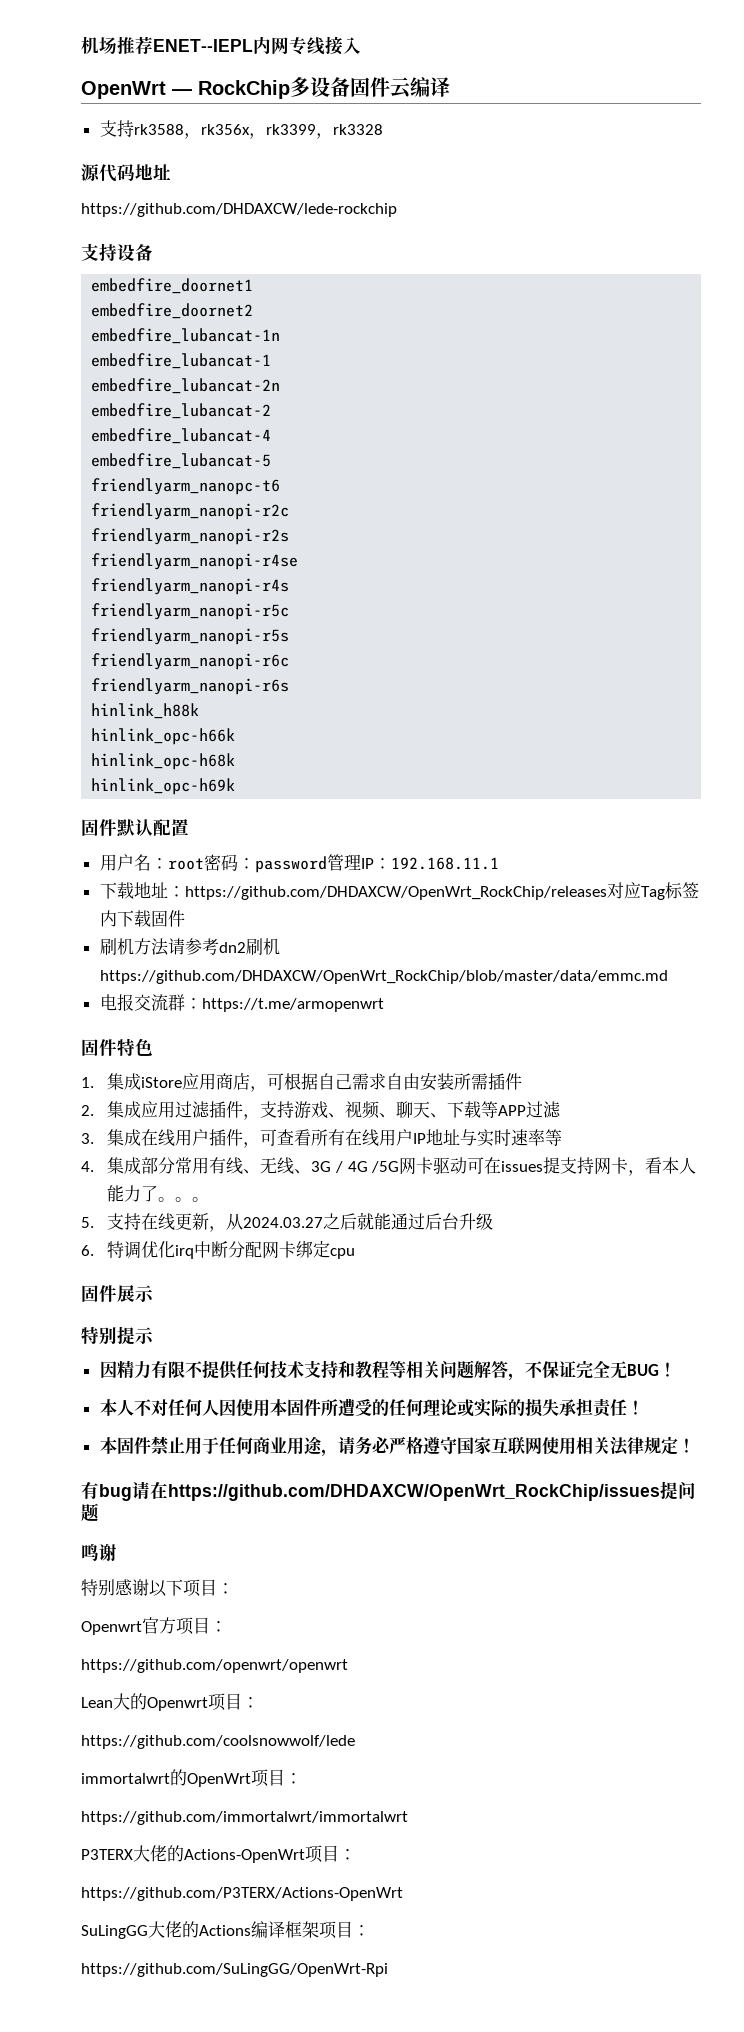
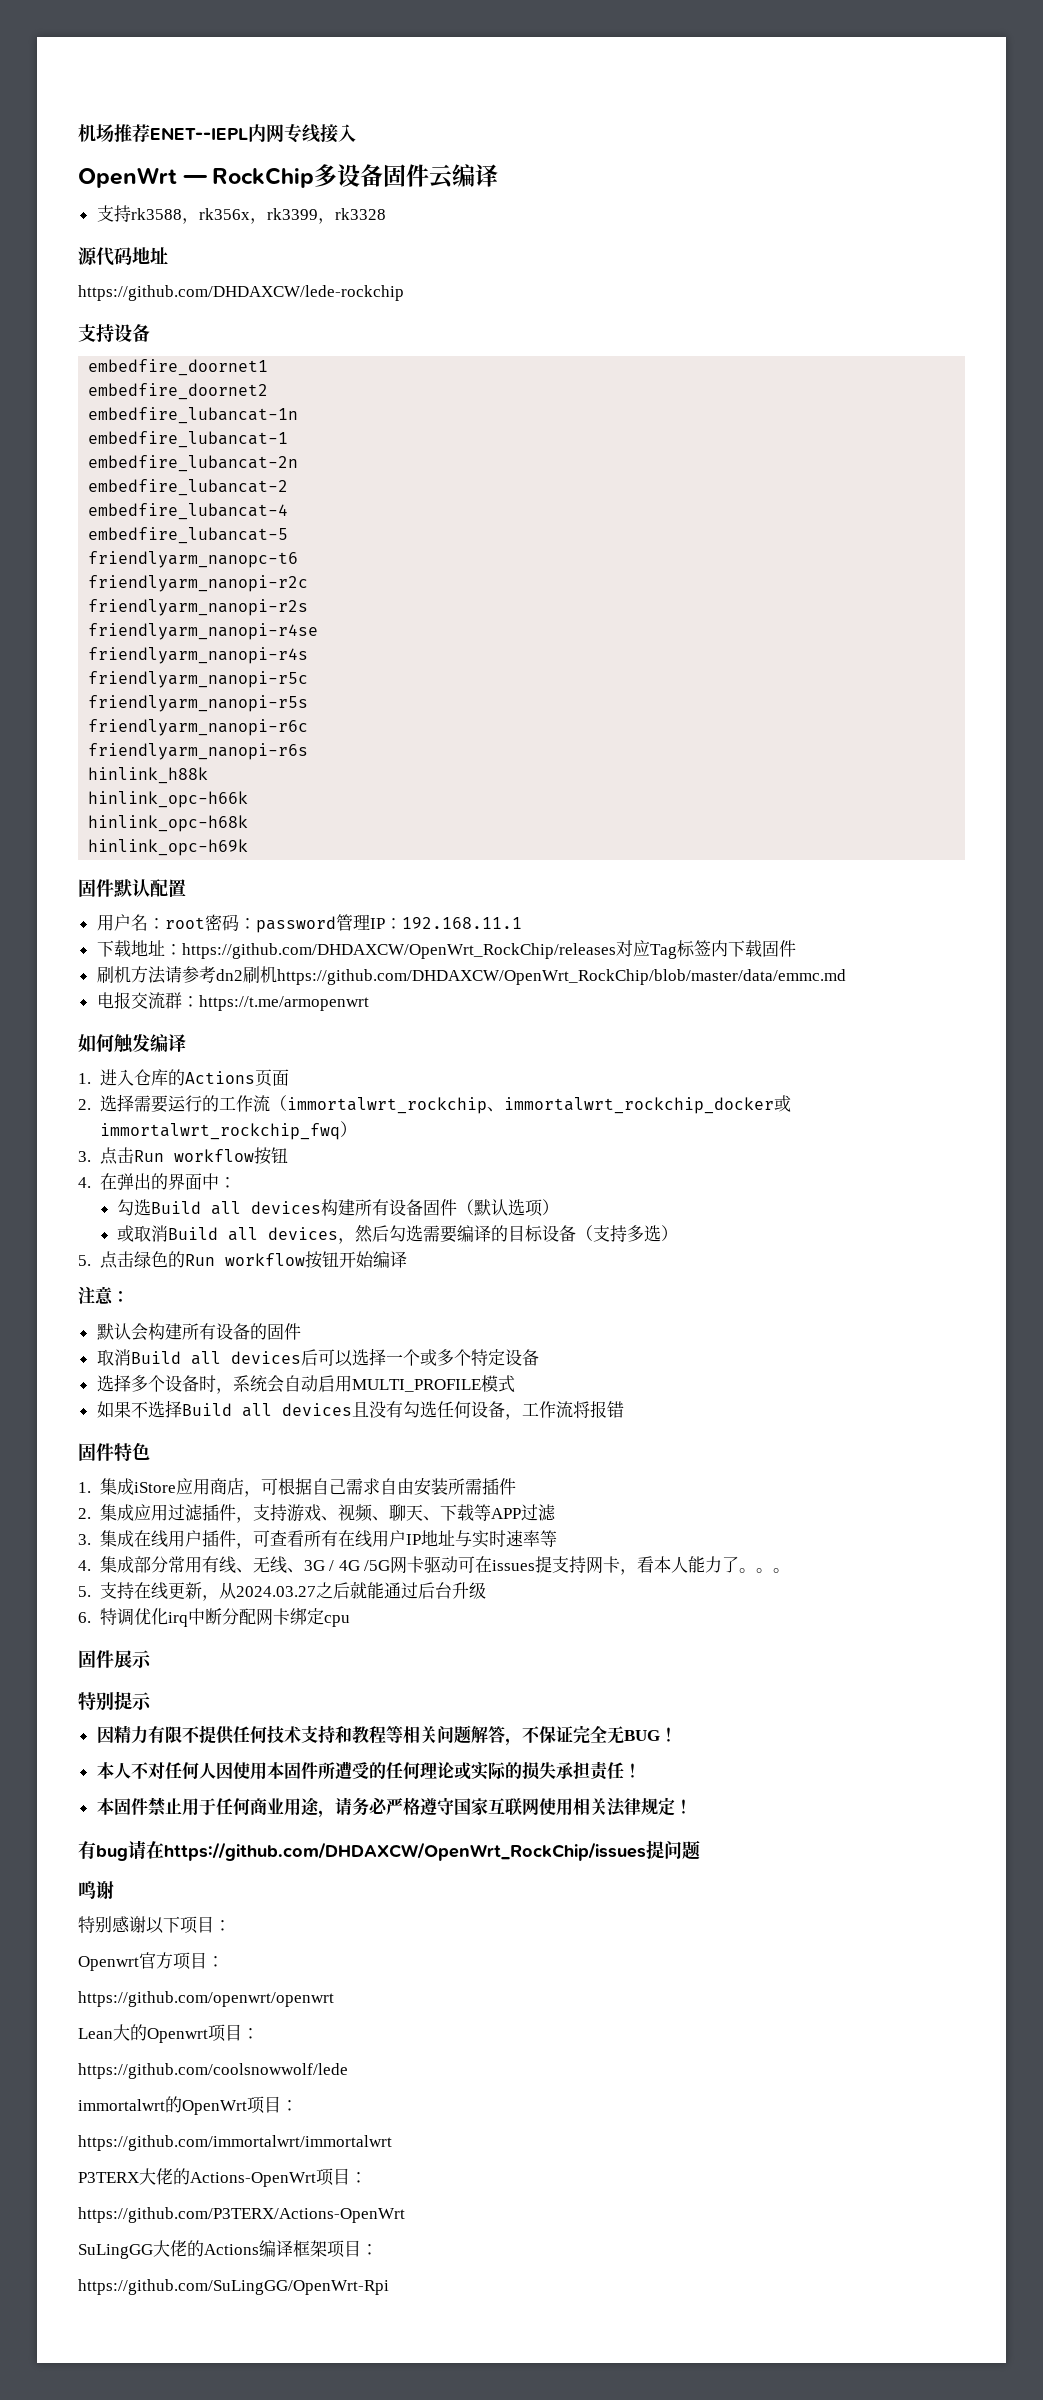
+ 如何触发编译
+ 1.进入仓库的Actions页面
+ 2.选择需要运行的工作流（immortalwrt_rockchip、immortalwrt_rockchip_docker或immortalwrt_rockchip_fwq）
+ 3.点击Run workflow按钮
+ 4.在弹出的界面中：
+ 勾选Build all devices构建所有设备固件（默认选项）
+ 或取消Build all devices，然后勾选需要编译的目标设备（支持多选）
+ 5.点击绿色的Run workflow按钮开始编译
+ 注意：
+ 默认会构建所有设备的固件
+ 取消Build all devices后可以选择一个或多个特定设备
+ 选择多个设备时，系统会自动启用MULTI_PROFILE模式
+ 如果不选择Build all devices且没有勾选任何设备，工作流将报错

